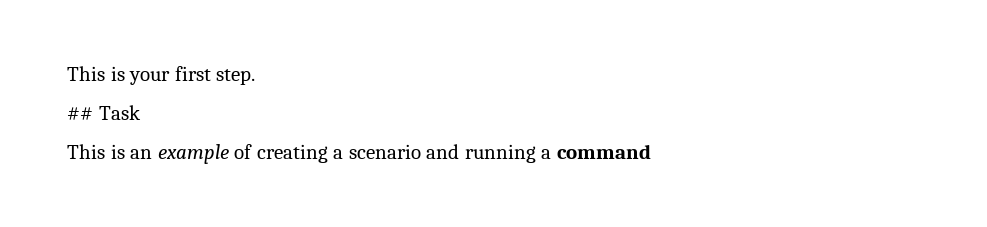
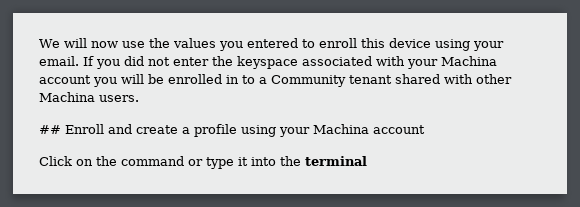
- This is your first step.
- ## Task
- This is an example of creating a scenario and running a command
+ We will now use the values you entered to enroll this device using your email. If you did not enter the keyspace associated with your Machina account you will be enrolled in to a Community tenant shared with other Machina users.
+ ## Enroll and create a profile using your Machina account
+ Click on the command or type it into the terminal

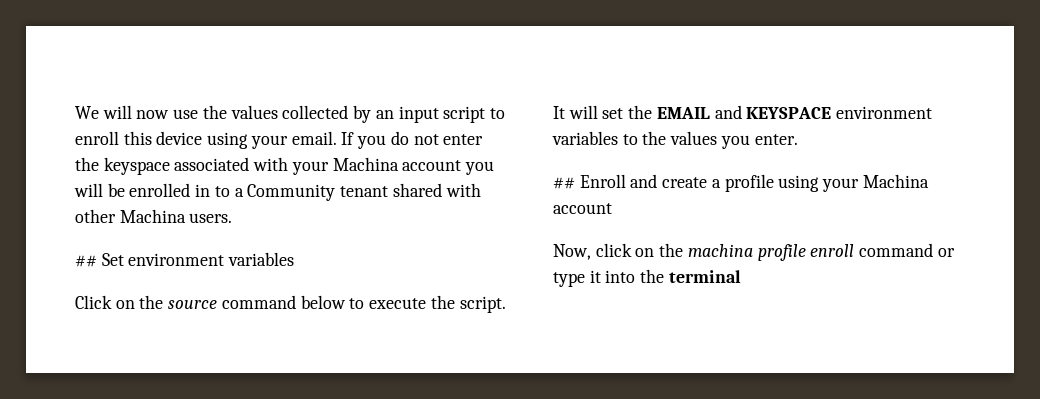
- We will now use the values you entered to enroll this device using your email.
+ We will now use the values collected by an input script to enroll this device using your email.
- If you did not enter the keyspace associated with your Machina account you will be enrolled in to a Community tenant shared with other Machina users.
+ If you do not enter the keyspace associated with your Machina account you will be enrolled in to a Community tenant shared with other Machina users.
+ ## Set environment variables
+ Click on the source command below to execute the script. It will set the EMAIL and KEYSPACE environment variables to the values you enter.
- Click on the command or type it into the terminal
+ Now, click on the machina profile enroll command or type it into the terminal

